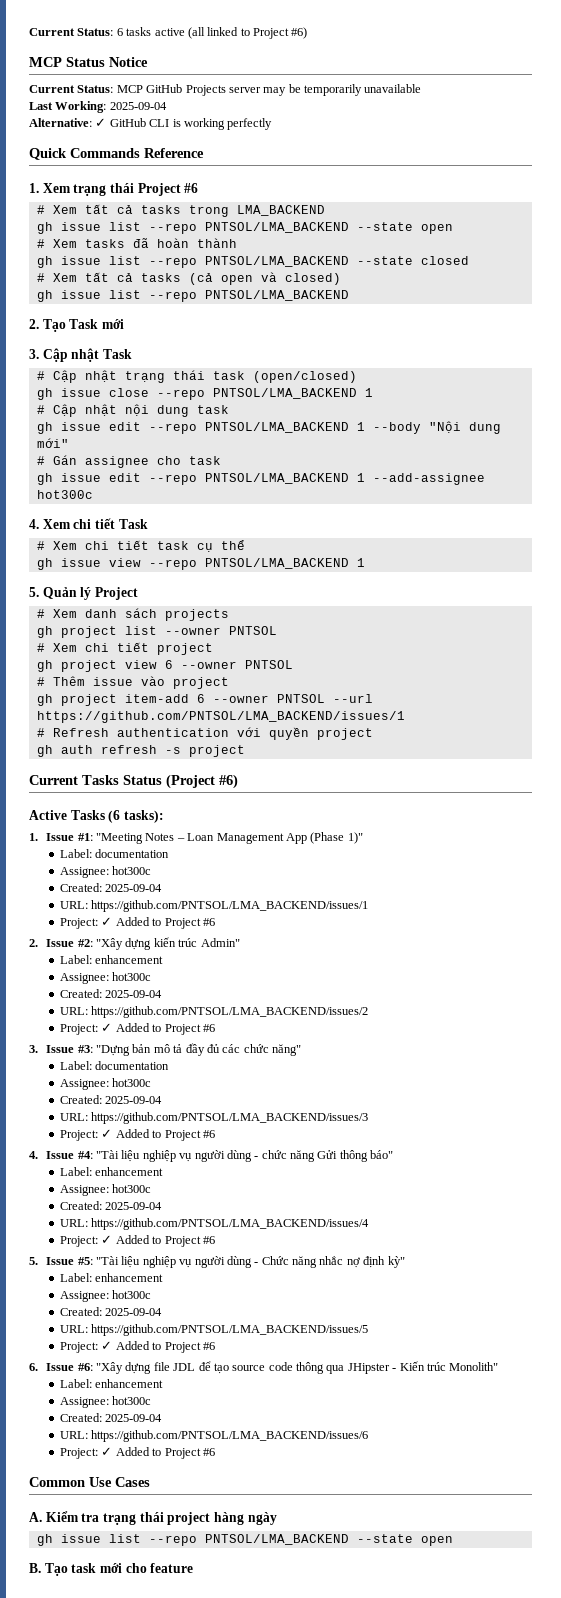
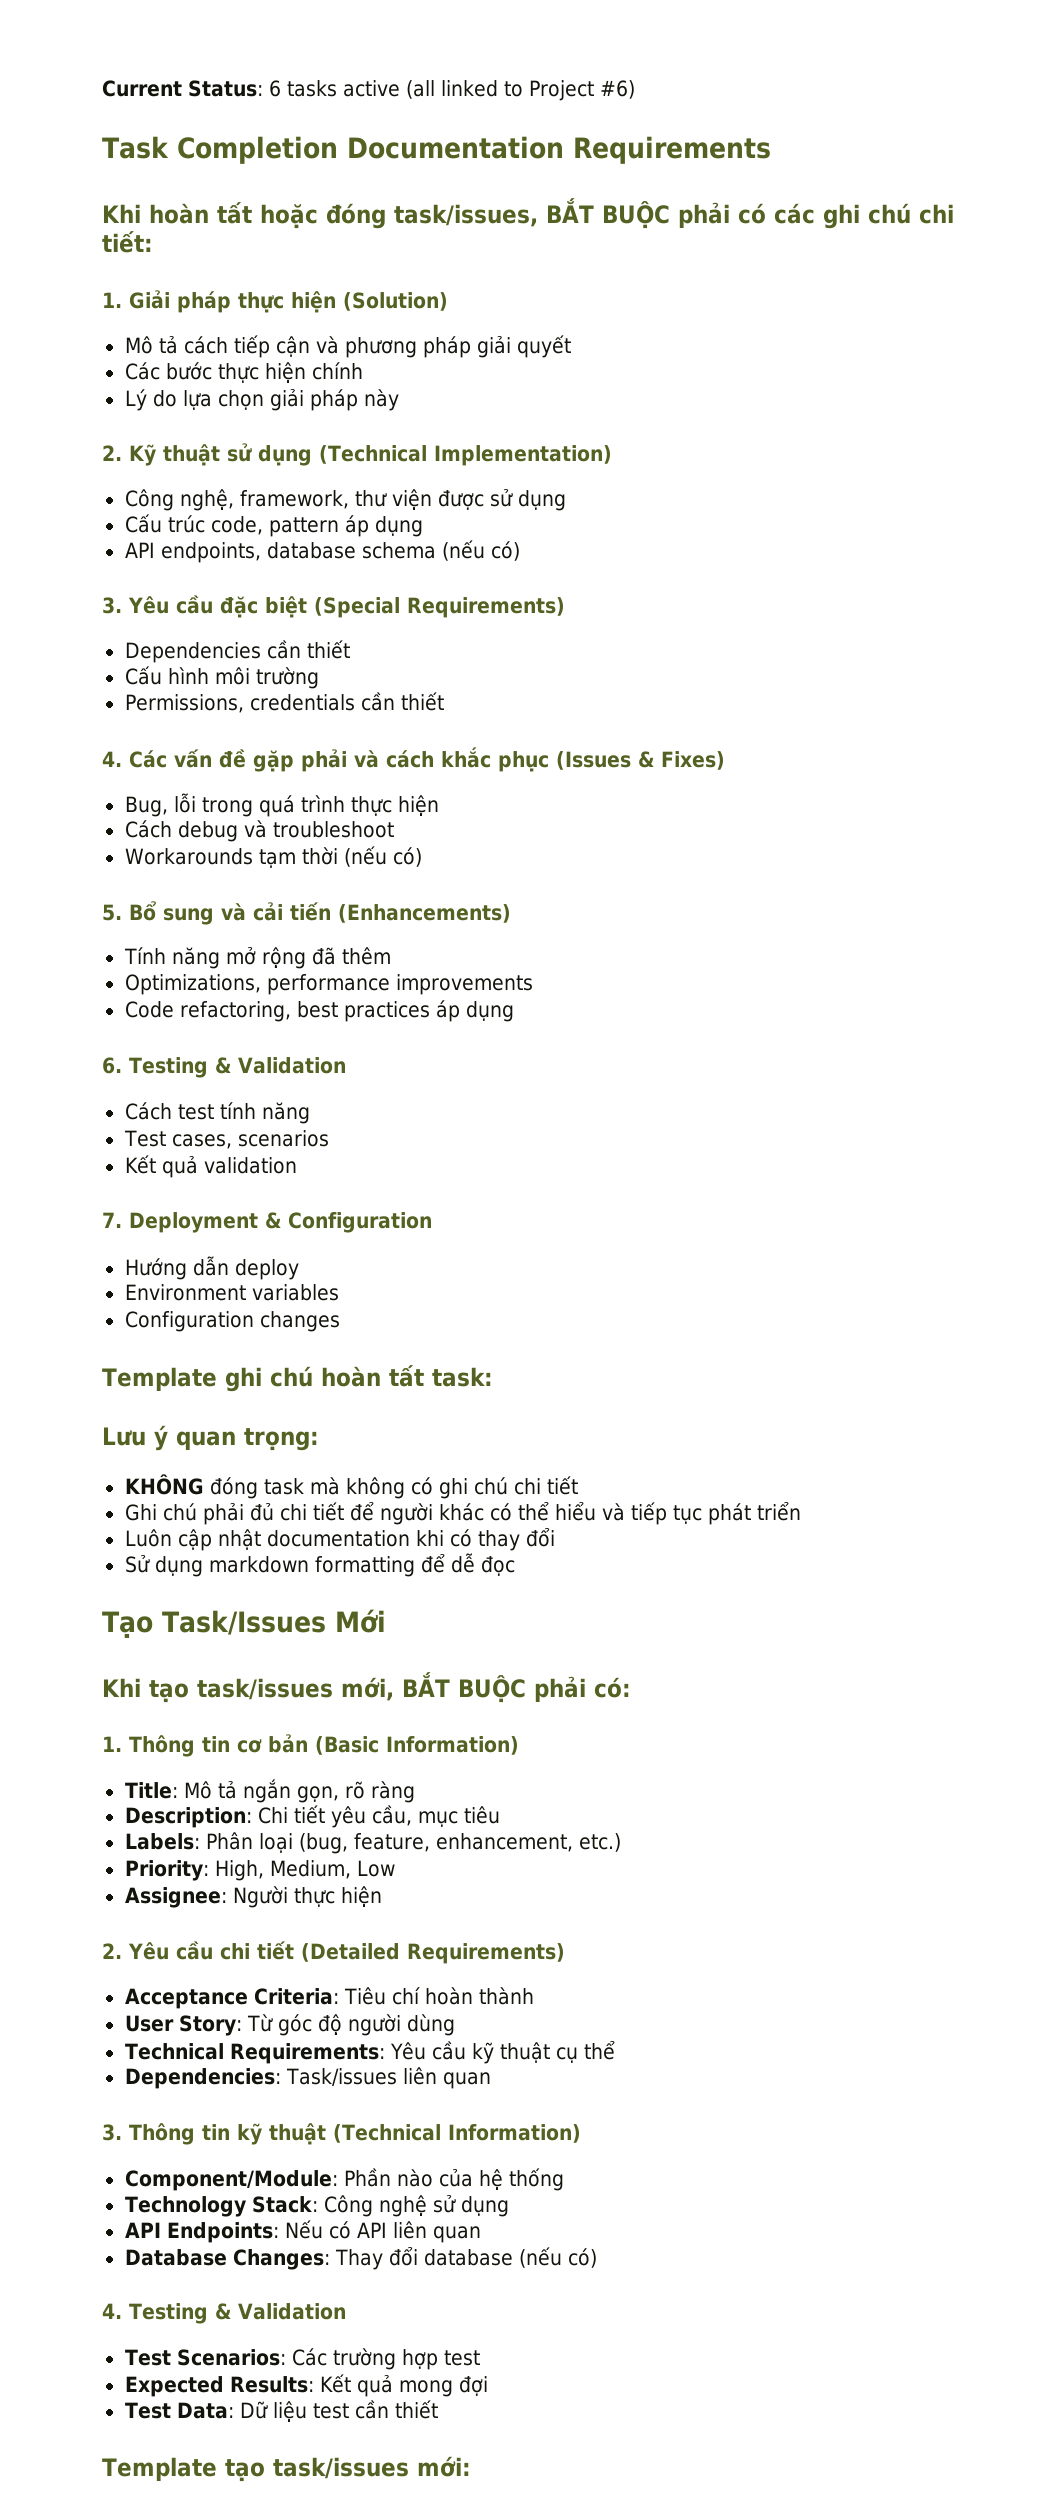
- MCP Status Notice
- Current Status: MCP GitHub Projects server may be temporarily unavailable
- Last Working: 2025-09-04
- Alternative: ✓ GitHub CLI is working perfectly
- Quick Commands Reference
- 1. Xem trạng thái Project #6
- # Xem tất cả tasks trong LMA_BACKEND
- gh issue list --repo PNTSOL/LMA_BACKEND --state open
- # Xem tasks đã hoàn thành
- gh issue list --repo PNTSOL/LMA_BACKEND --state closed
- # Xem tất cả tasks (cả open và closed)
- gh issue list --repo PNTSOL/LMA_BACKEND
- 2. Tạo Task mới
- 3. Cập nhật Task
- # Cập nhật trạng thái task (open/closed)
- gh issue close --repo PNTSOL/LMA_BACKEND 1
- # Cập nhật nội dung task
- gh issue edit --repo PNTSOL/LMA_BACKEND 1 --body "Nội dung mới"
- # Gán assignee cho task
- gh issue edit --repo PNTSOL/LMA_BACKEND 1 --add-assignee hot300c
- 4. Xem chi tiết Task
- # Xem chi tiết task cụ thể
- gh issue view --repo PNTSOL/LMA_BACKEND 1
- 5. Quản lý Project
- # Xem danh sách projects
- gh project list --owner PNTSOL
- # Xem chi tiết project
- gh project view 6 --owner PNTSOL
- # Thêm issue vào project
- gh project item-add 6 --owner PNTSOL --url https://github.com/PNTSOL/LMA_BACKEND/issues/1
- # Refresh authentication với quyền project
- gh auth refresh -s project
- Current Tasks Status (Project #6)
- Active Tasks (6 tasks):
- 1. Issue #1: "Meeting Notes – Loan Management App (Phase 1)"
- Label: documentation
- Assignee: hot300c
- Created: 2025-09-04
- URL: https://github.com/PNTSOL/LMA_BACKEND/issues/1
- Project: ✓ Added to Project #6
- 2. Issue #2: "Xây dựng kiến trúc Admin"
- Label: enhancement
- Assignee: hot300c
- Created: 2025-09-04
- URL: https://github.com/PNTSOL/LMA_BACKEND/issues/2
- Project: ✓ Added to Project #6
- 3. Issue #3: "Dựng bản mô tả đầy đủ các chức năng"
- Label: documentation
- Assignee: hot300c
- Created: 2025-09-04
- URL: https://github.com/PNTSOL/LMA_BACKEND/issues/3
- Project: ✓ Added to Project #6
- 4. Issue #4: "Tài liệu nghiệp vụ người dùng - chức năng Gửi thông báo"
- Label: enhancement
- Assignee: hot300c
- Created: 2025-09-04
- URL: https://github.com/PNTSOL/LMA_BACKEND/issues/4
- Project: ✓ Added to Project #6
- 5. Issue #5: "Tài liệu nghiệp vụ người dùng - Chức năng nhắc nợ định kỳ"
- Label: enhancement
- Assignee: hot300c
- Created: 2025-09-04
- URL: https://github.com/PNTSOL/LMA_BACKEND/issues/5
- Project: ✓ Added to Project #6
- 6. Issue #6: "Xây dựng file JDL để tạo source code thông qua JHipster - Kiến trúc Monolith"
- Label: enhancement
- Assignee: hot300c
- Created: 2025-09-04
- URL: https://github.com/PNTSOL/LMA_BACKEND/issues/6
- Project: ✓ Added to Project #6
- Common Use Cases
- A. Kiểm tra trạng thái project hàng ngày
- gh issue list --repo PNTSOL/LMA_BACKEND --state open
- B. Tạo task mới cho feature
+ Task Completion Documentation Requirements
+ Khi hoàn tất hoặc đóng task/issues, BẮT BUỘC phải có các ghi chú chi tiết:
+ 1. Giải pháp thực hiện (Solution)
+ Mô tả cách tiếp cận và phương pháp giải quyết
+ Các bước thực hiện chính
+ Lý do lựa chọn giải pháp này
+ 2. Kỹ thuật sử dụng (Technical Implementation)
+ Công nghệ, framework, thư viện được sử dụng
+ Cấu trúc code, pattern áp dụng
+ API endpoints, database schema (nếu có)
+ 3. Yêu cầu đặc biệt (Special Requirements)
+ Dependencies cần thiết
+ Cấu hình môi trường
+ Permissions, credentials cần thiết
+ 4. Các vấn đề gặp phải và cách khắc phục (Issues & Fixes)
+ Bug, lỗi trong quá trình thực hiện
+ Cách debug và troubleshoot
+ Workarounds tạm thời (nếu có)
+ 5. Bổ sung và cải tiến (Enhancements)
+ Tính năng mở rộng đã thêm
+ Optimizations, performance improvements
+ Code refactoring, best practices áp dụng
+ 6. Testing & Validation
+ Cách test tính năng
+ Test cases, scenarios
+ Kết quả validation
+ 7. Deployment & Configuration
+ Hướng dẫn deploy
+ Environment variables
+ Configuration changes
+ Template ghi chú hoàn tất task:
+ Lưu ý quan trọng:
+ KHÔNG đóng task mà không có ghi chú chi tiết
+ Ghi chú phải đủ chi tiết để người khác có thể hiểu và tiếp tục phát triển
+ Luôn cập nhật documentation khi có thay đổi
+ Sử dụng markdown formatting để dễ đọc
+ Tạo Task/Issues Mới
+ Khi tạo task/issues mới, BẮT BUỘC phải có:
+ 1. Thông tin cơ bản (Basic Information)
+ Title: Mô tả ngắn gọn, rõ ràng
+ Description: Chi tiết yêu cầu, mục tiêu
+ Labels: Phân loại (bug, feature, enhancement, etc.)
+ Priority: High, Medium, Low
+ Assignee: Người thực hiện
+ 2. Yêu cầu chi tiết (Detailed Requirements)
+ Acceptance Criteria: Tiêu chí hoàn thành
+ User Story: Từ góc độ người dùng
+ Technical Requirements: Yêu cầu kỹ thuật cụ thể
+ Dependencies: Task/issues liên quan
+ 3. Thông tin kỹ thuật (Technical Information)
+ Component/Module: Phần nào của hệ thống
+ Technology Stack: Công nghệ sử dụng
+ API Endpoints: Nếu có API liên quan
+ Database Changes: Thay đổi database (nếu có)
+ 4. Testing & Validation
+ Test Scenarios: Các trường hợp test
+ Expected Results: Kết quả mong đợi
+ Test Data: Dữ liệu test cần thiết
+ Template tạo task/issues mới:

